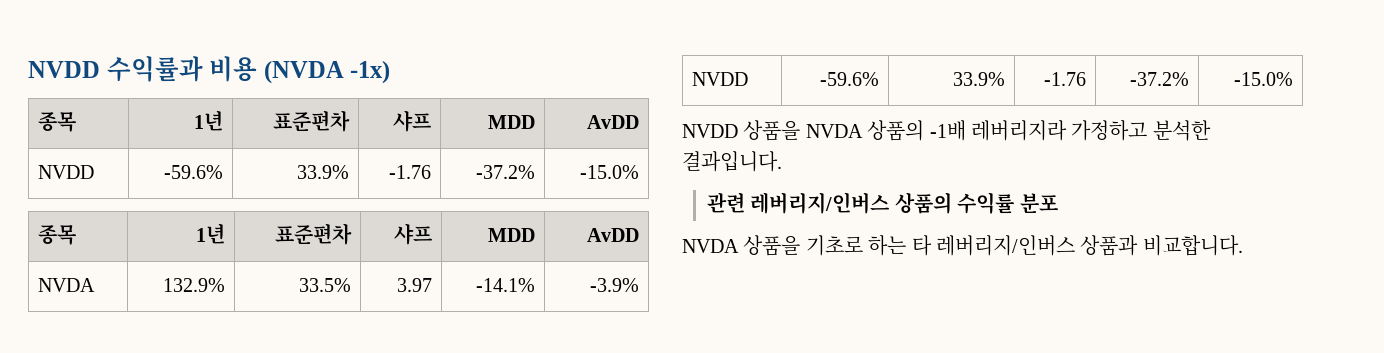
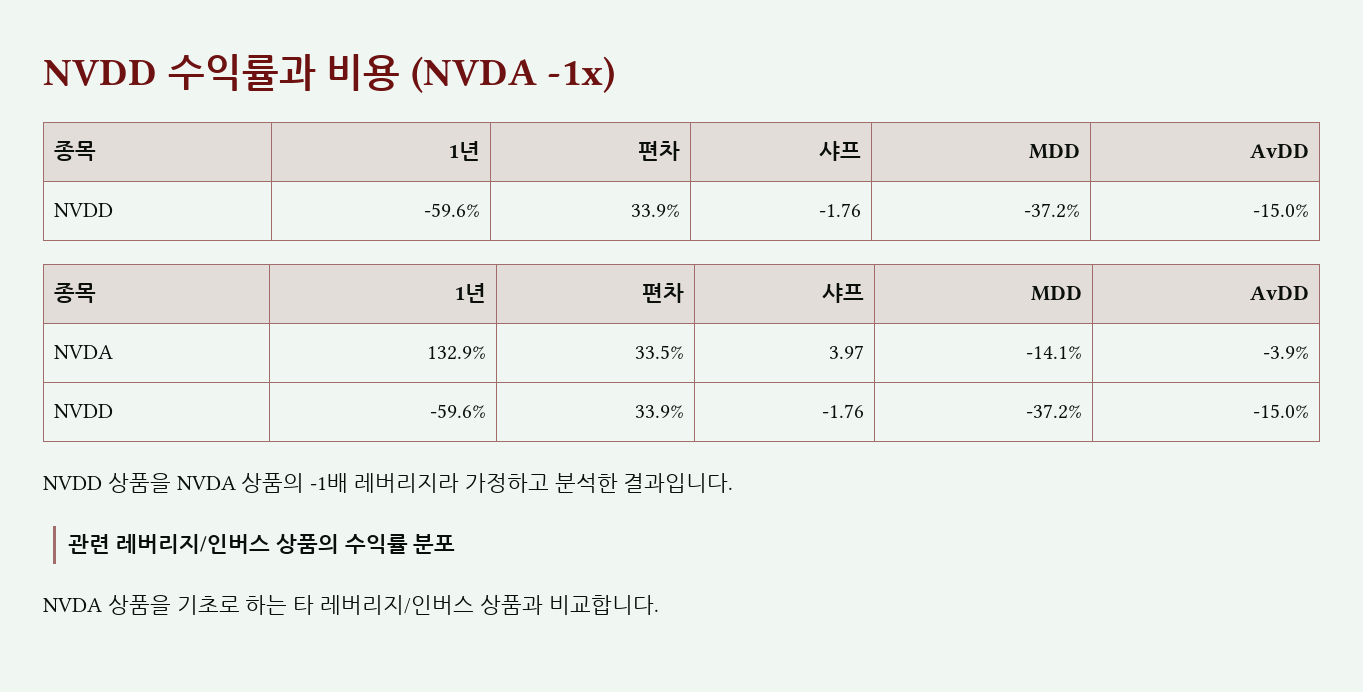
  NVDD 수익률과 비용 (NVDA -1x)
- 종목 | 1년 | 표준편차 | 샤프 | MDD | AvDD
+ 종목 | 1년 | 편차 | 샤프 | MDD | AvDD
  NVDD | -59.6% | 33.9% | -1.76 | -37.2% | -15.0%
- 종목 | 1년 | 표준편차 | 샤프 | MDD | AvDD
+ 종목 | 1년 | 편차 | 샤프 | MDD | AvDD

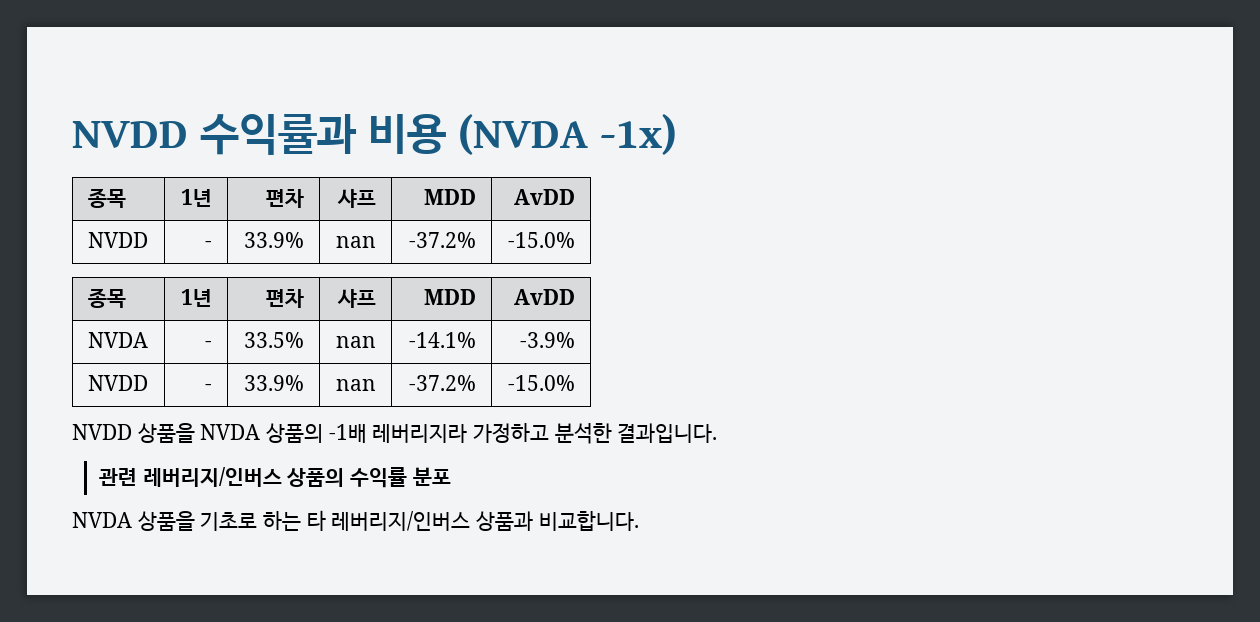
  NVDD 수익률과 비용 (NVDA -1x)
  종목 | 1년 | 편차 | 샤프 | MDD | AvDD
- NVDD | -59.6% | 33.9% | -1.76 | -37.2% | -15.0%
+ NVDD | - | 33.9% | nan | -37.2% | -15.0%
- NVDA | 132.9% | 33.5% | 3.97 | -14.1% | -3.9%
- NVDD | -59.6% | 33.9% | -1.76 | -37.2% | -15.0%
+ NVDA | - | 33.5% | nan | -14.1% | -3.9%
+ NVDD | - | 33.9% | nan | -37.2% | -15.0%

